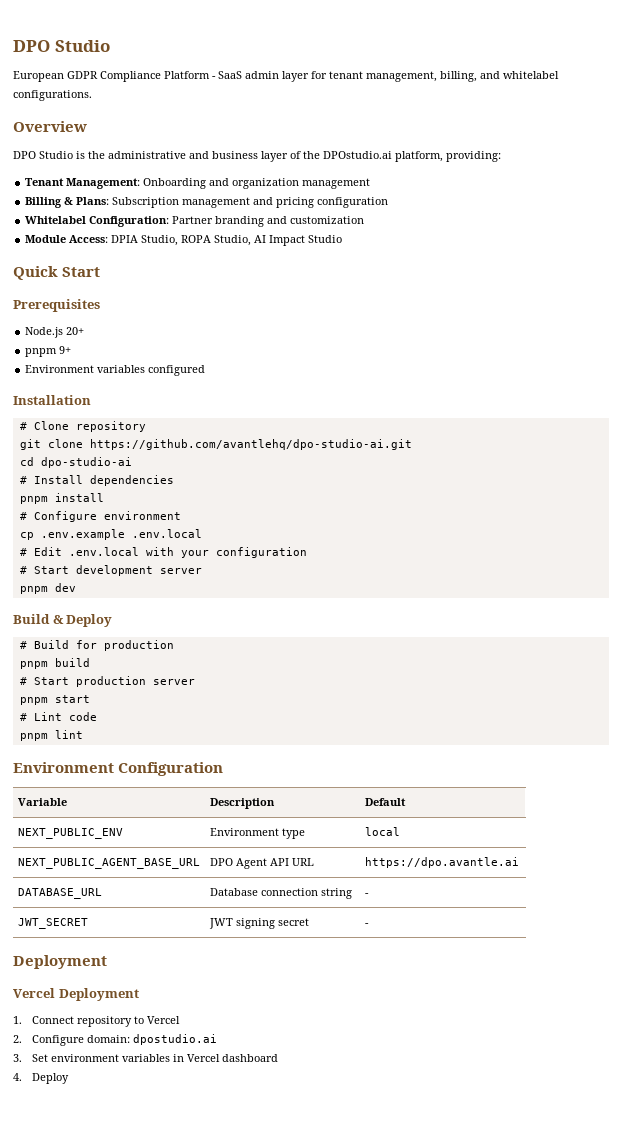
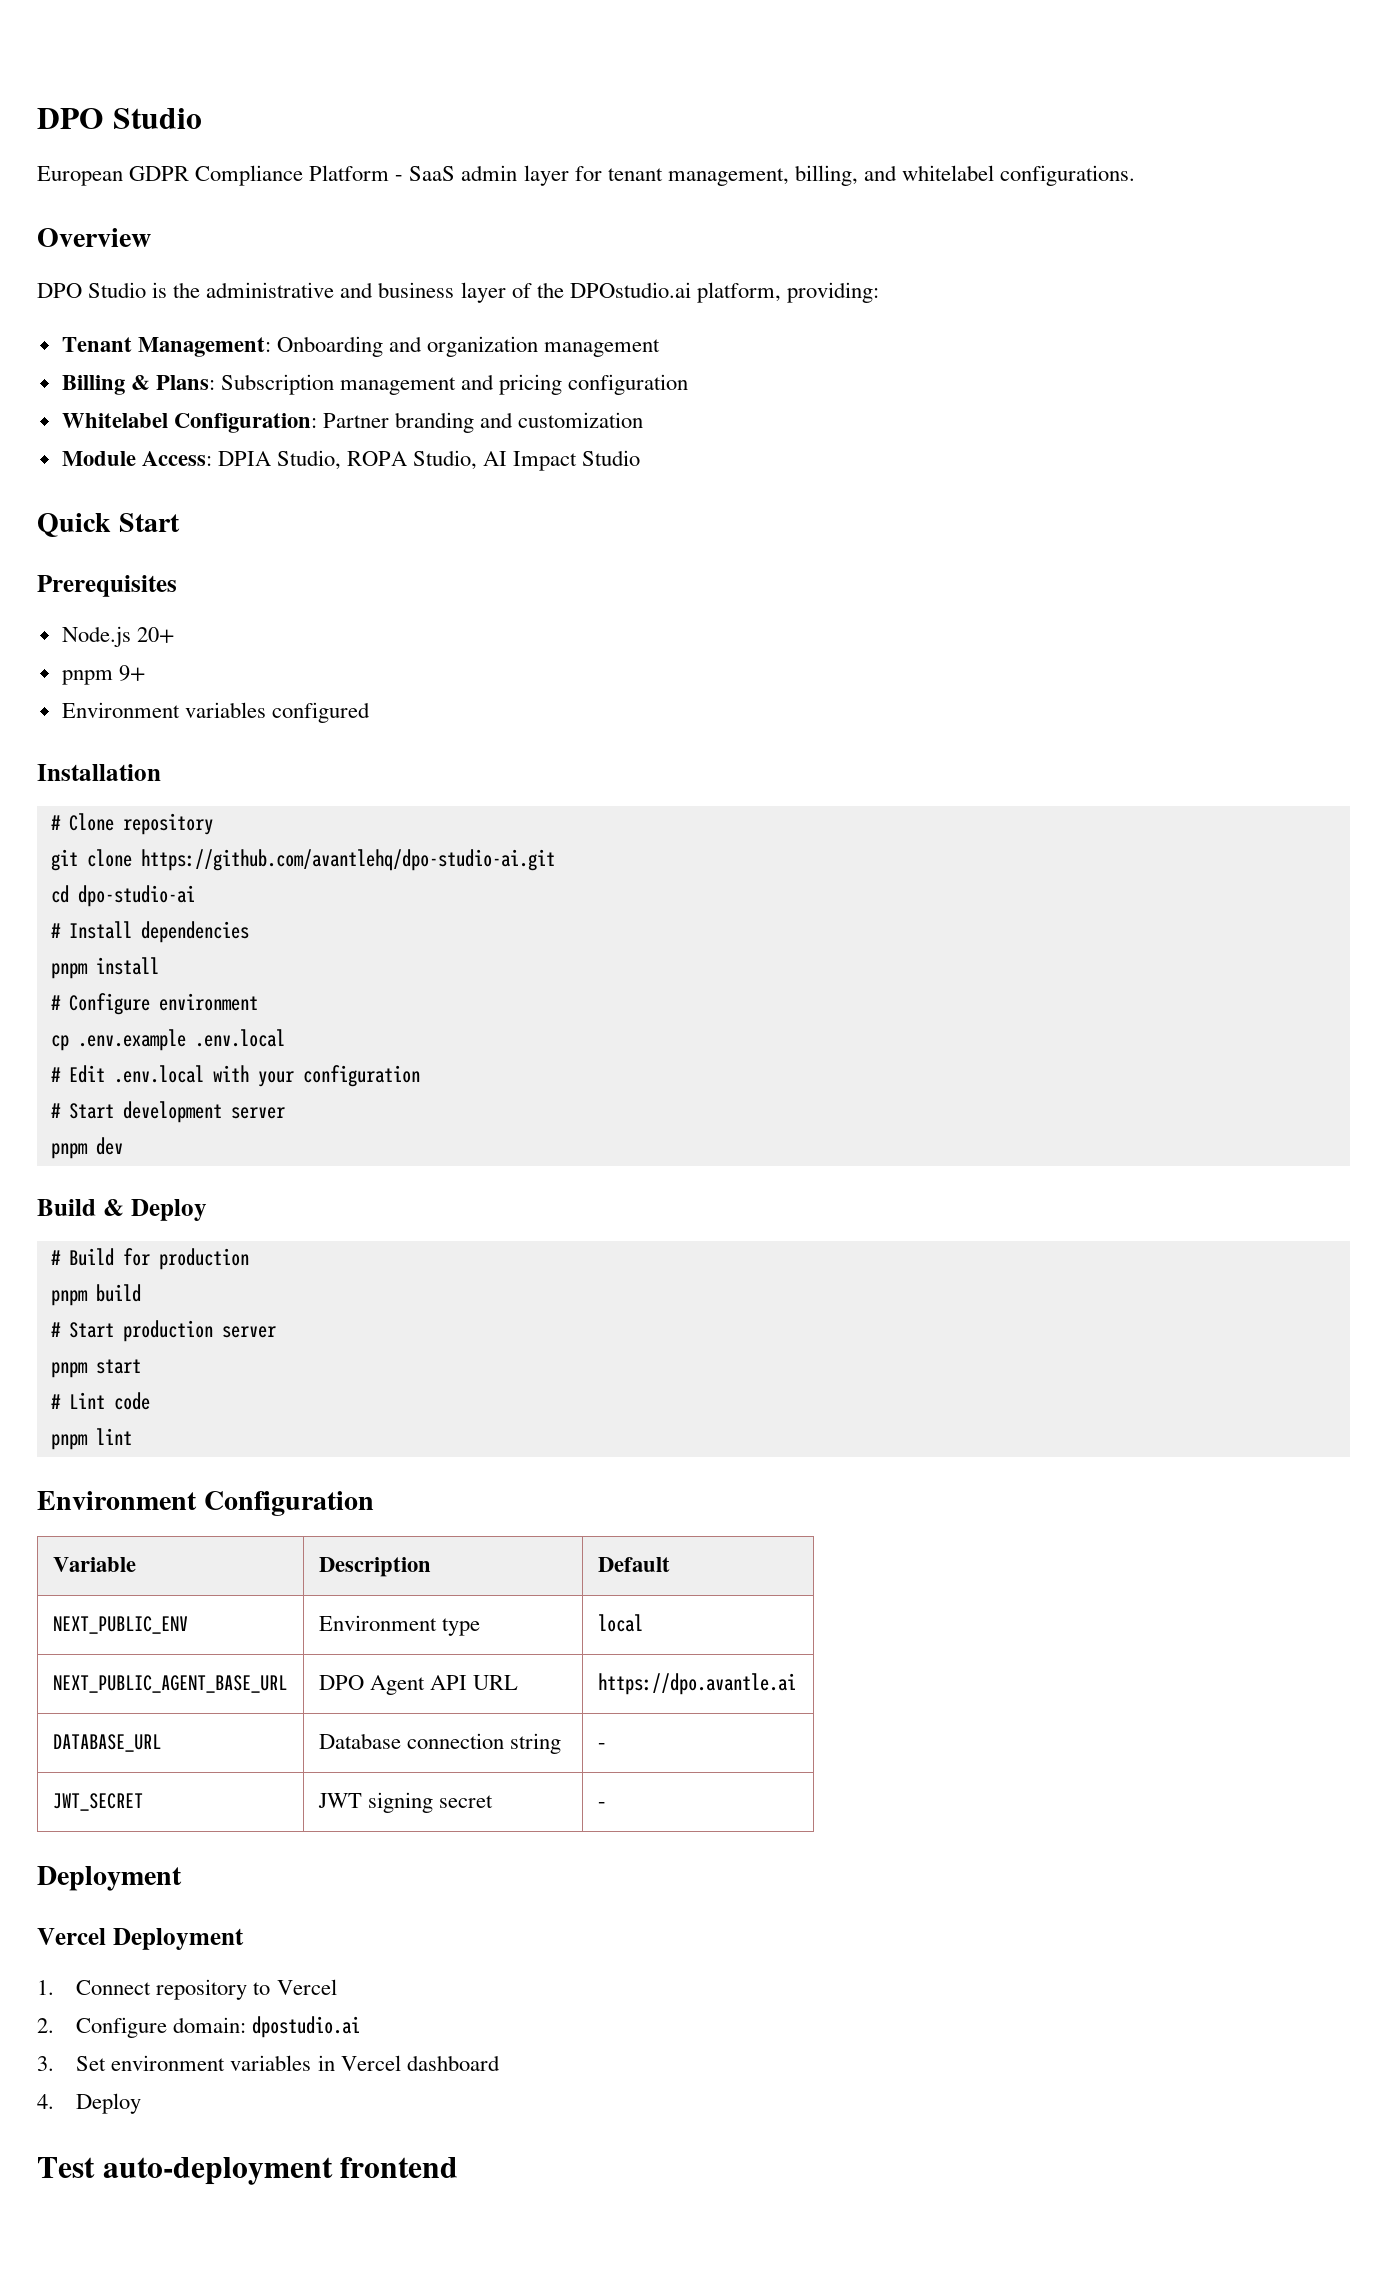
+ Test auto-deployment frontend

